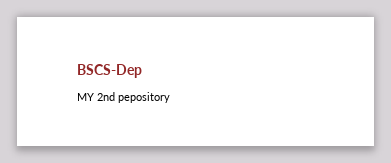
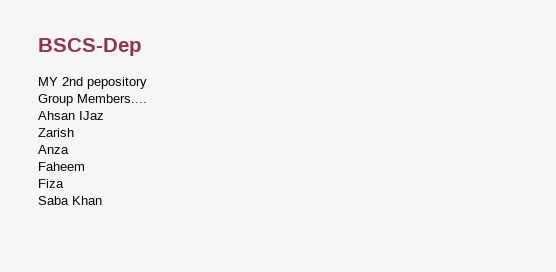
+ Group Members....
+ Ahsan IJaz
+ Zarish
+ Anza
+ Faheem
+ Fiza
+ Saba Khan

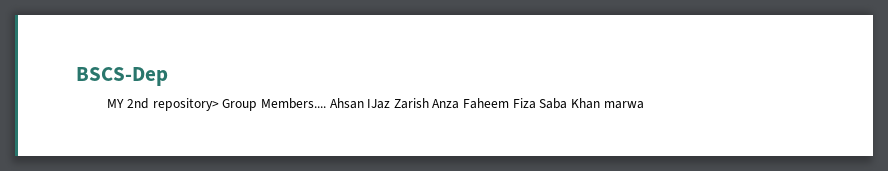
- MY 2nd pepository
- Group Members....
- Ahsan IJaz
- Zarish
- Anza
- Faheem
- Fiza
- Saba Khan
+ MY 2nd repository> Group Members.... Ahsan IJaz Zarish Anza Faheem Fiza Saba Khan marwa

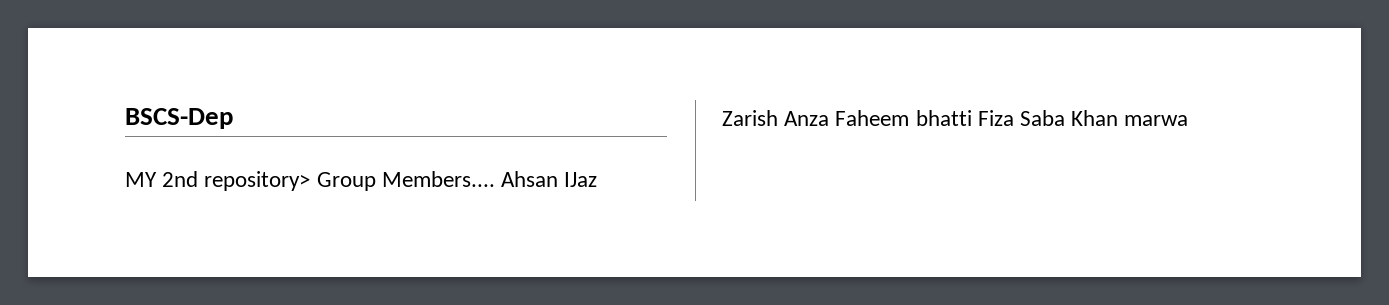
- Ahsan IJaz Zarish Anza Faheem Fiza Saba Khan marwa
+ Ahsan IJaz
+ Zarish Anza Faheem bhatti Fiza Saba Khan marwa

